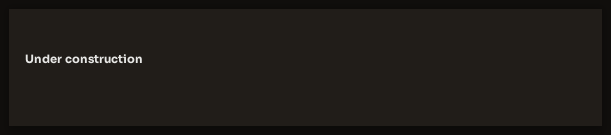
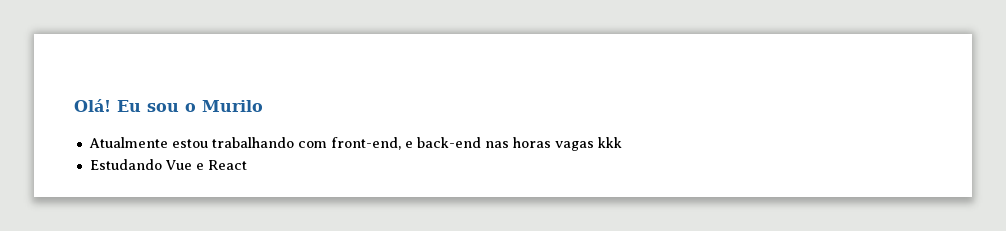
- Under construction
+ Olá! Eu sou o Murilo
+ Atualmente estou trabalhando com front-end, e back-end nas horas vagas kkk
+ Estudando Vue e React

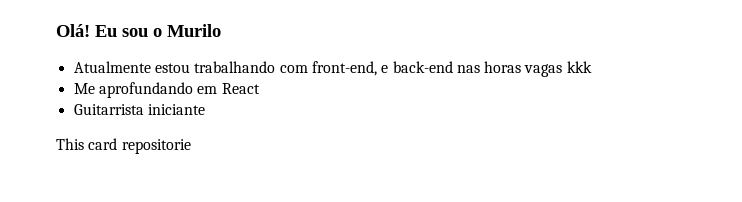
- Estudando Vue e React
+ Me aprofundando em React
+ Guitarrista iniciante
+ This card repositorie

